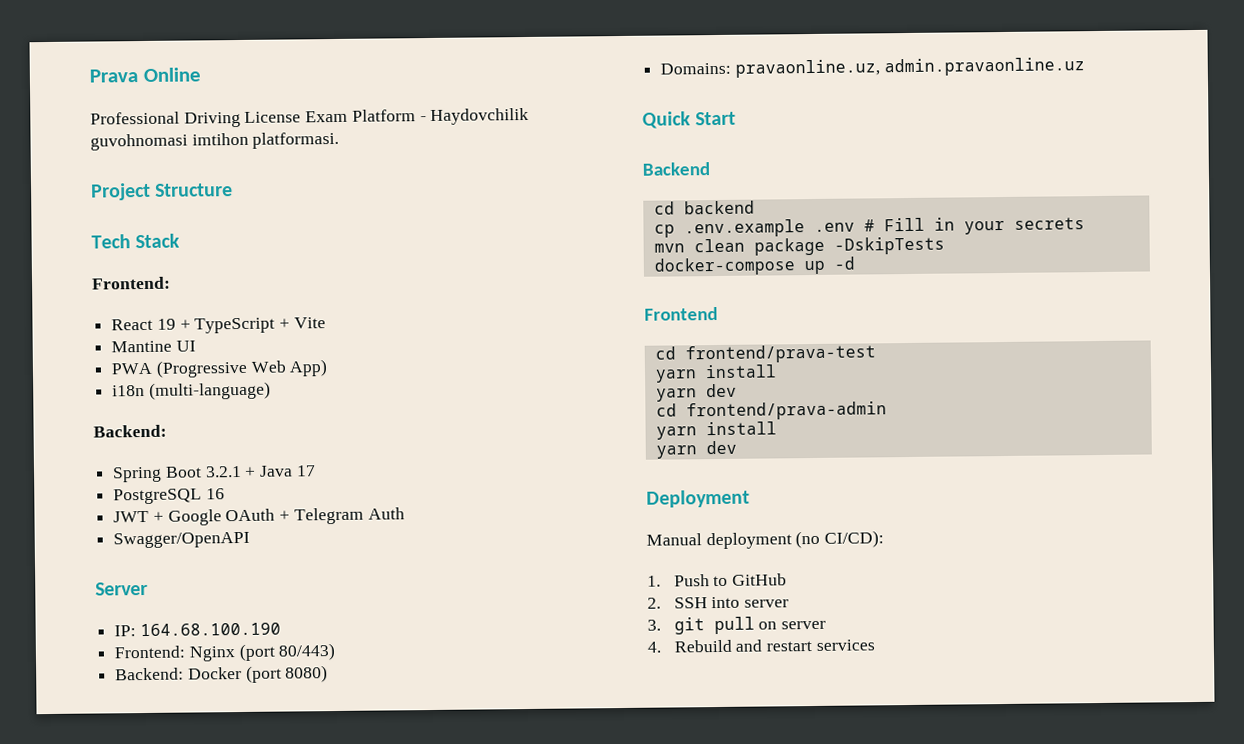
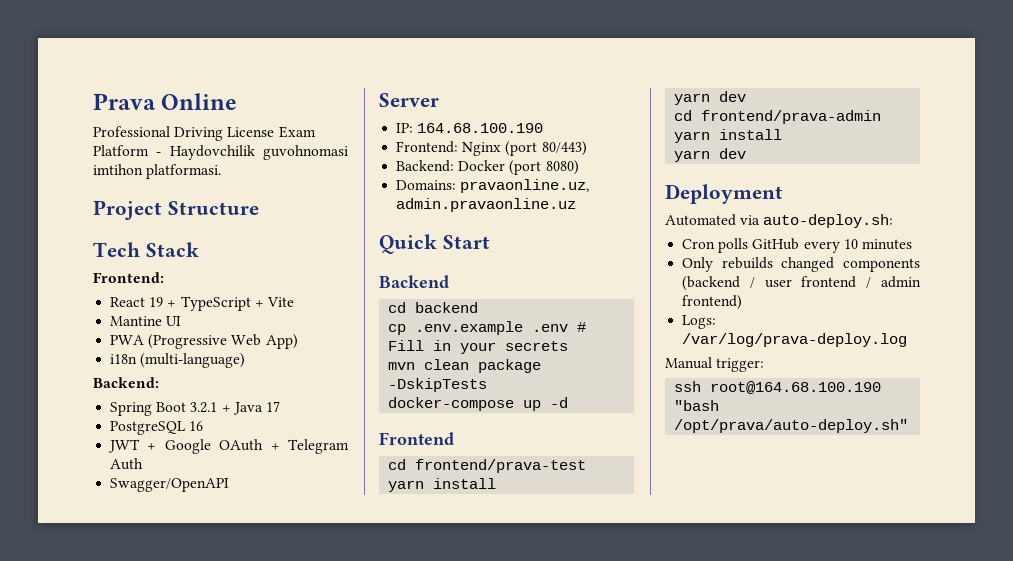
- Manual deployment (no CI/CD):
- 1. Push to GitHub
- 2. SSH into server
- 3. git pull on server
- 4. Rebuild and restart services
+ Automated via auto-deploy.sh:
+ Cron polls GitHub every 10 minutes
+ Only rebuilds changed components (backend / user frontend / admin frontend)
+ Logs: /var/log/prava-deploy.log
+ Manual trigger:
+ ssh root@164.68.100.190 "bash /opt/prava/auto-deploy.sh"

